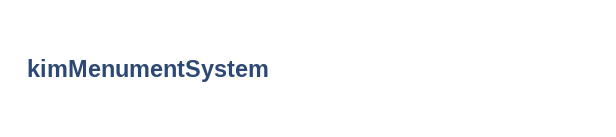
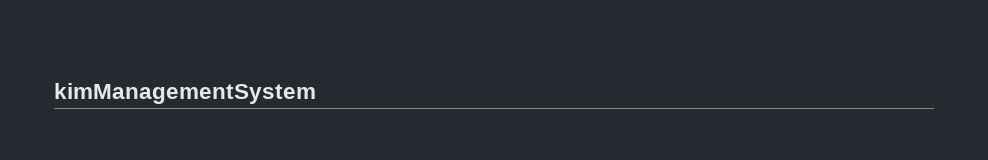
- kimMenumentSystem
+ kimManagementSystem

